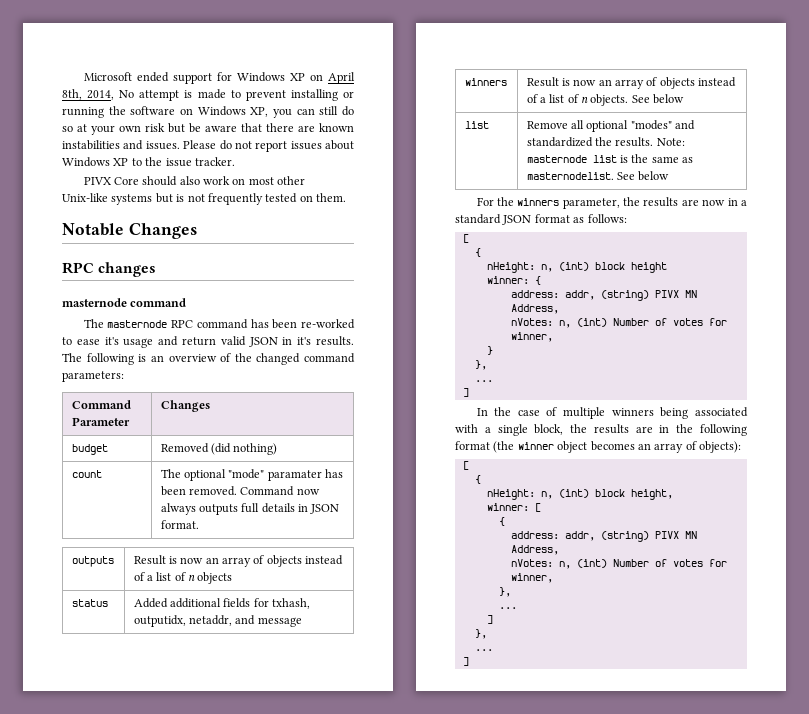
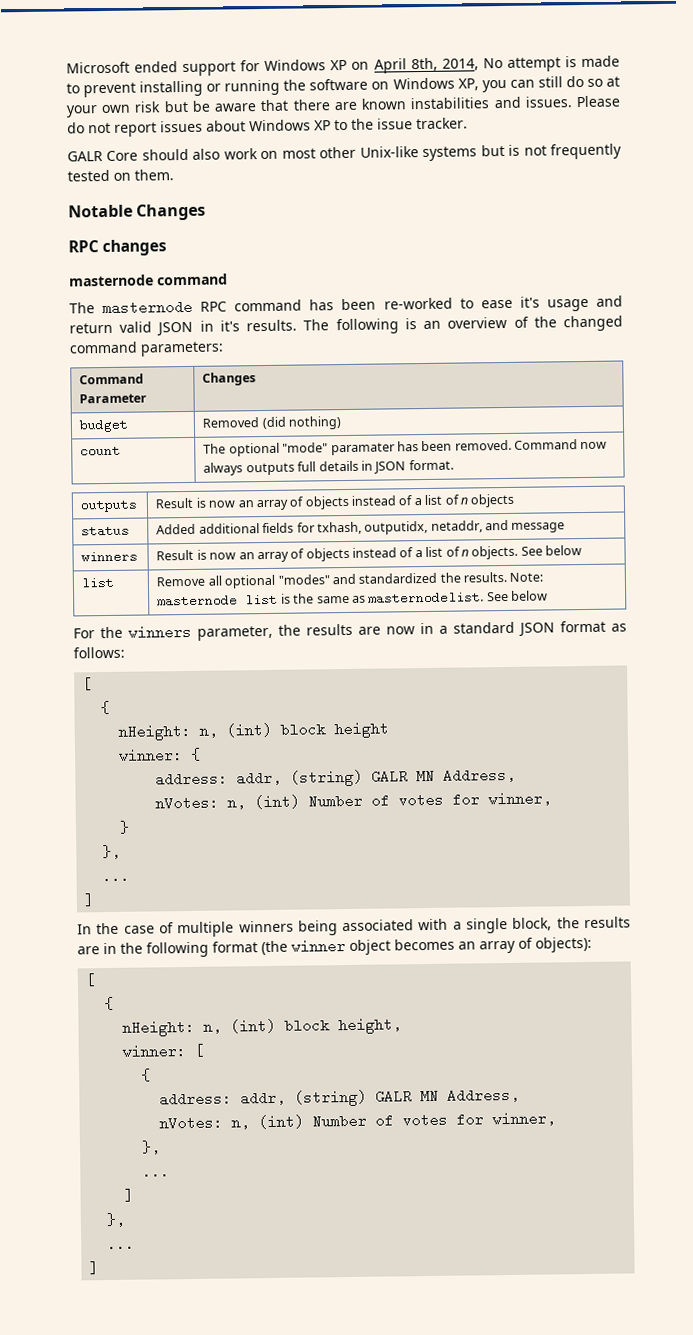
- PIVX Core should also work on most other Unix-like systems but is not frequently tested on them.
+ GALR Core should also work on most other Unix-like systems but is not frequently tested on them.
  winner: {
- address: addr, (string) PIVX MN Address,
+ address: addr, (string) GALR MN Address,
  winner: [
  {
- address: addr, (string) PIVX MN Address,
+ address: addr, (string) GALR MN Address,

